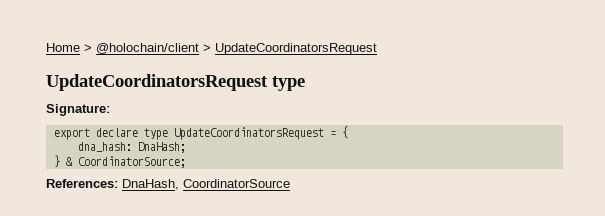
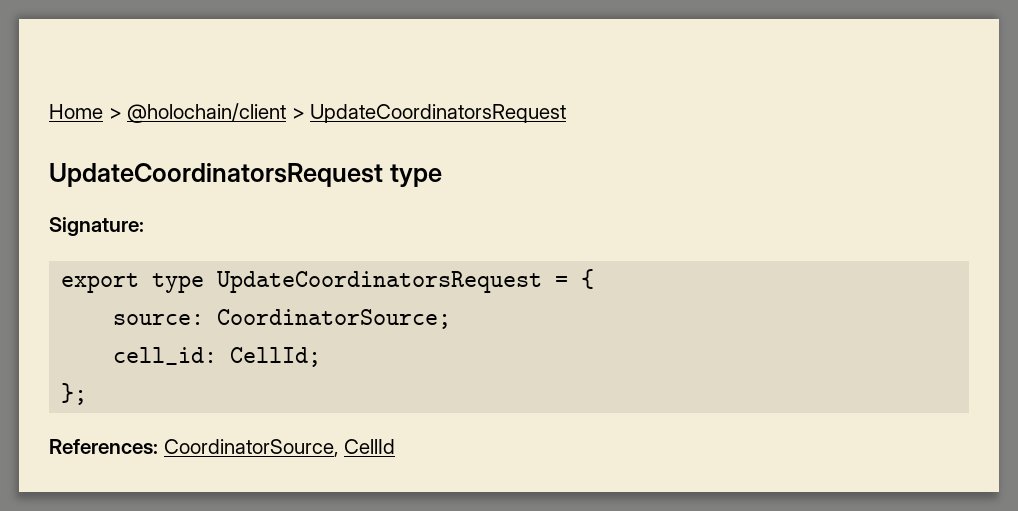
- export declare type UpdateCoordinatorsRequest = {
+ export type UpdateCoordinatorsRequest = {
- dna_hash: DnaHash;
- } & CoordinatorSource;
+ source: CoordinatorSource;
+ cell_id: CellId;
+ };
- References: DnaHash, CoordinatorSource
+ References: CoordinatorSource, CellId

